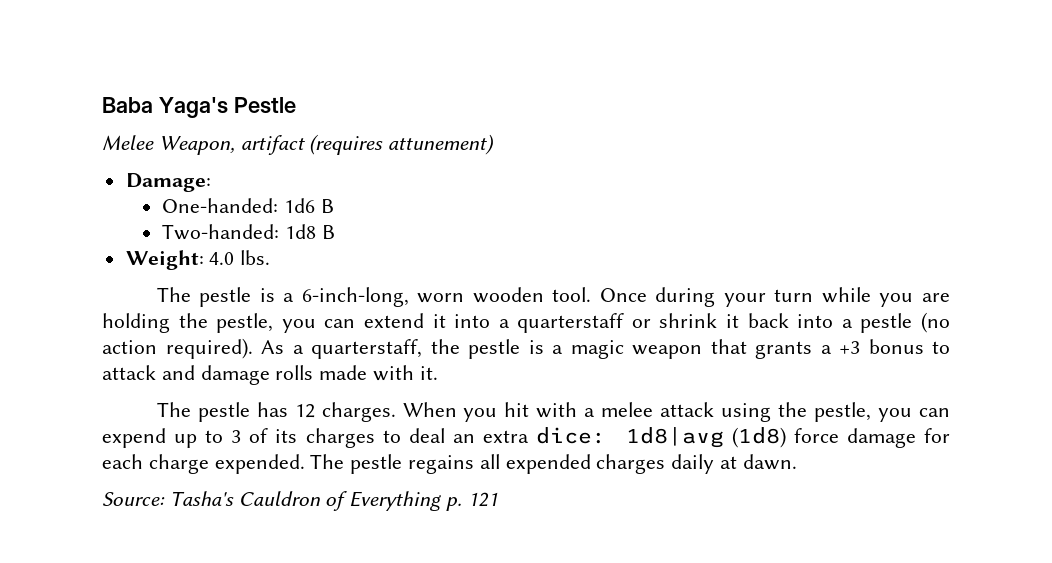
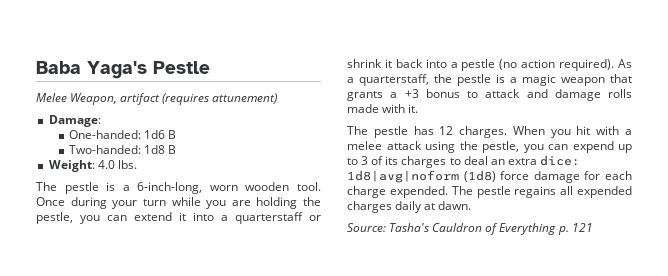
- When you hit with a melee attack using the pestle, you can expend up to 3 of its charges to deal an extra dice: 1d8|avg (1d8) force damage for each charge expended.
+ When you hit with a melee attack using the pestle, you can expend up to 3 of its charges to deal an extra dice: 1d8|avg|noform (1d8) force damage for each charge expended.

